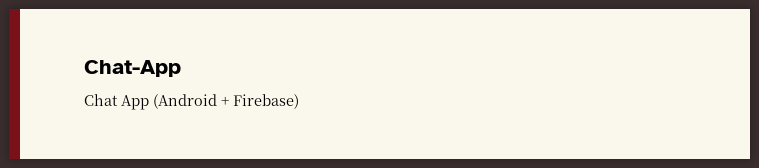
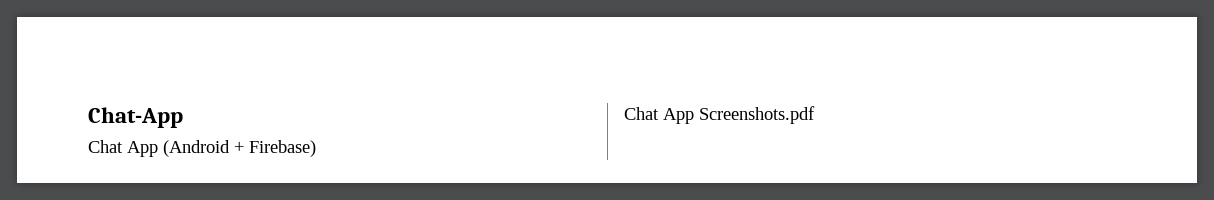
+ Chat App Screenshots.pdf

